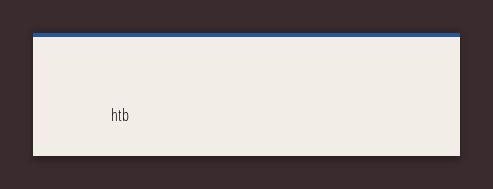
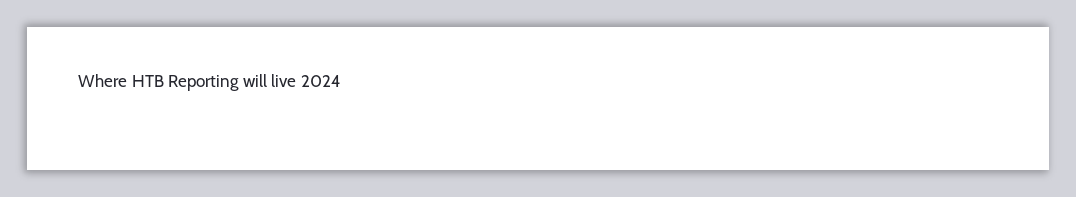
- htb
+ Where HTB Reporting will live 2024

